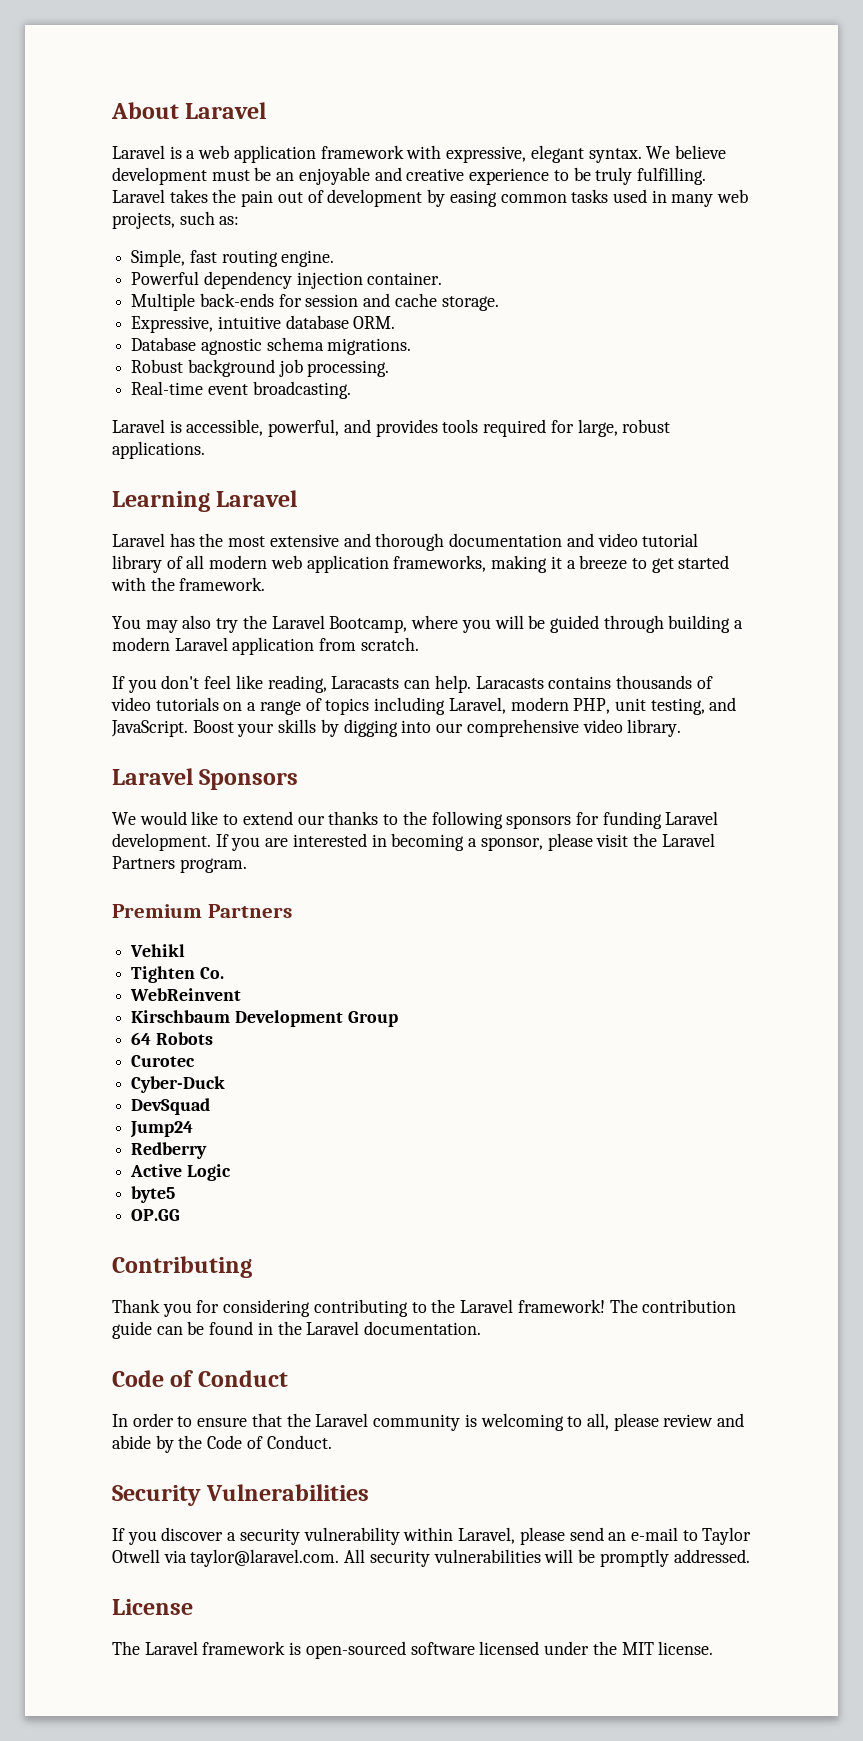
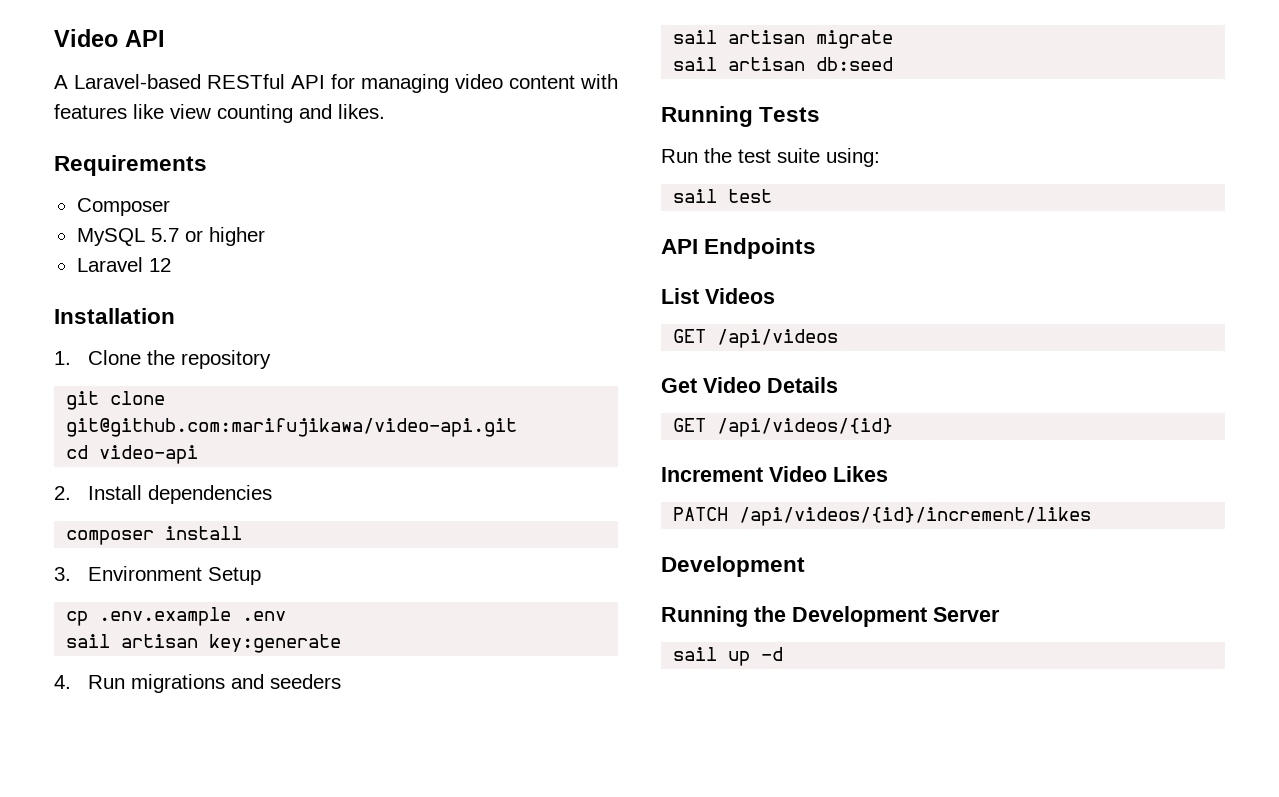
- About Laravel
- Laravel is a web application framework with expressive, elegant syntax. We believe development must be an enjoyable and creative experience to be truly fulfilling. Laravel takes the pain out of development by easing common tasks used in many web projects, such as:
- Simple, fast routing engine.
- Powerful dependency injection container.
- Multiple back-ends for session and cache storage.
- Expressive, intuitive database ORM.
- Database agnostic schema migrations.
- Robust background job processing.
- Real-time event broadcasting.
- Laravel is accessible, powerful, and provides tools required for large, robust applications.
- Learning Laravel
- Laravel has the most extensive and thorough documentation and video tutorial library of all modern web application frameworks, making it a breeze to get started with the framework.
- You may also try the Laravel Bootcamp, where you will be guided through building a modern Laravel application from scratch.
- If you don't feel like reading, Laracasts can help. Laracasts contains thousands of video tutorials on a range of topics including Laravel, modern PHP, unit testing, and JavaScript. Boost your skills by digging into our comprehensive video library.
- Laravel Sponsors
- We would like to extend our thanks to the following sponsors for funding Laravel development. If you are interested in becoming a sponsor, please visit the Laravel Partners program.
- Premium Partners
- Vehikl
- Tighten Co.
- WebReinvent
- Kirschbaum Development Group
- 64 Robots
- Curotec
- Cyber-Duck
- DevSquad
- Jump24
- Redberry
- Active Logic
- byte5
- OP.GG
- Contributing
- Thank you for considering contributing to the Laravel framework! The contribution guide can be found in the Laravel documentation.
- Code of Conduct
- In order to ensure that the Laravel community is welcoming to all, please review and abide by the Code of Conduct.
- Security Vulnerabilities
- If you discover a security vulnerability within Laravel, please send an e-mail to Taylor Otwell via taylor@laravel.com. All security vulnerabilities will be promptly addressed.
- License
- The Laravel framework is open-sourced software licensed under the MIT license.
+ Video API
+ A Laravel-based RESTful API for managing video content with features like view counting and likes.
+ Requirements
+ Composer
+ MySQL 5.7 or higher
+ Laravel 12
+ Installation
+ 1. Clone the repository
+ git clone git@github.com:marifujikawa/video-api.git
+ cd video-api
+ 2. Install dependencies
+ composer install
+ 3. Environment Setup
+ cp .env.example .env
+ sail artisan key:generate
+ 4. Run migrations and seeders
+ sail artisan migrate
+ sail artisan db:seed
+ Running Tests
+ Run the test suite using:
+ sail test
+ API Endpoints
+ List Videos
+ GET /api/videos
+ Get Video Details
+ GET /api/videos/{id}
+ Increment Video Likes
+ PATCH /api/videos/{id}/increment/likes
+ Development
+ Running the Development Server
+ sail up -d

